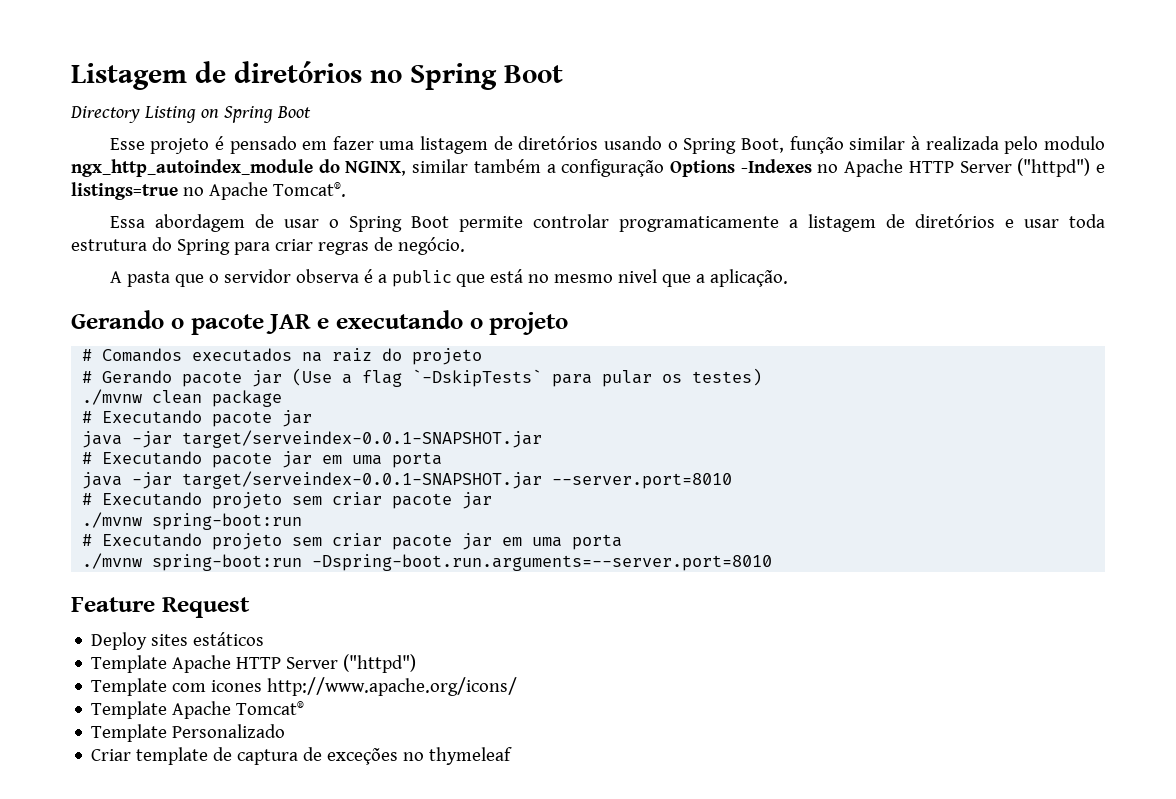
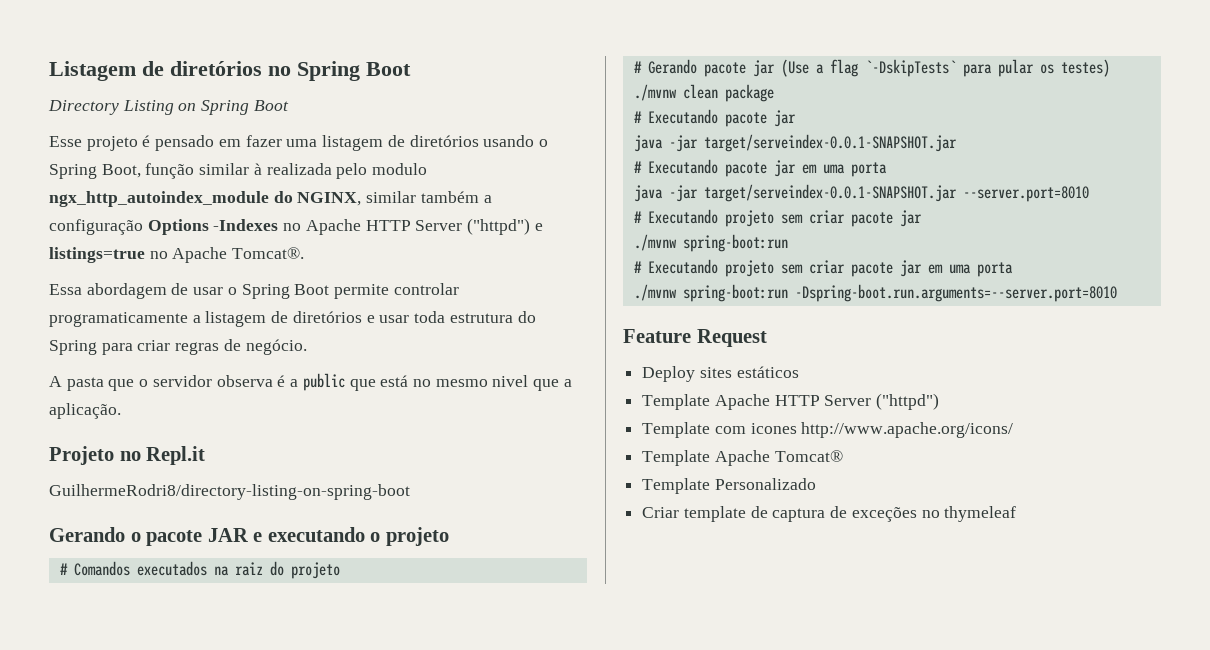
+ Projeto no Repl.it
+ GuilhermeRodri8/directory-listing-on-spring-boot

